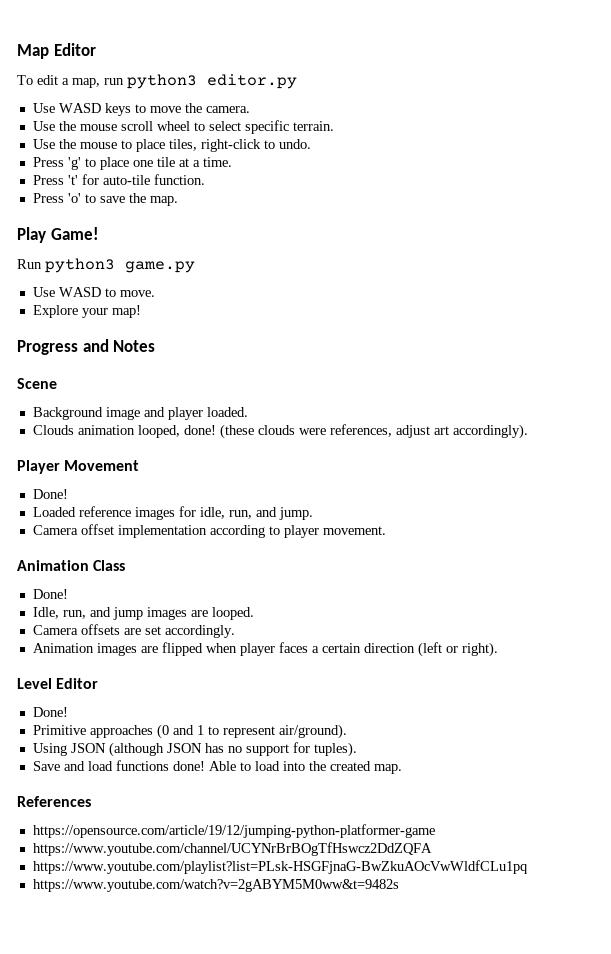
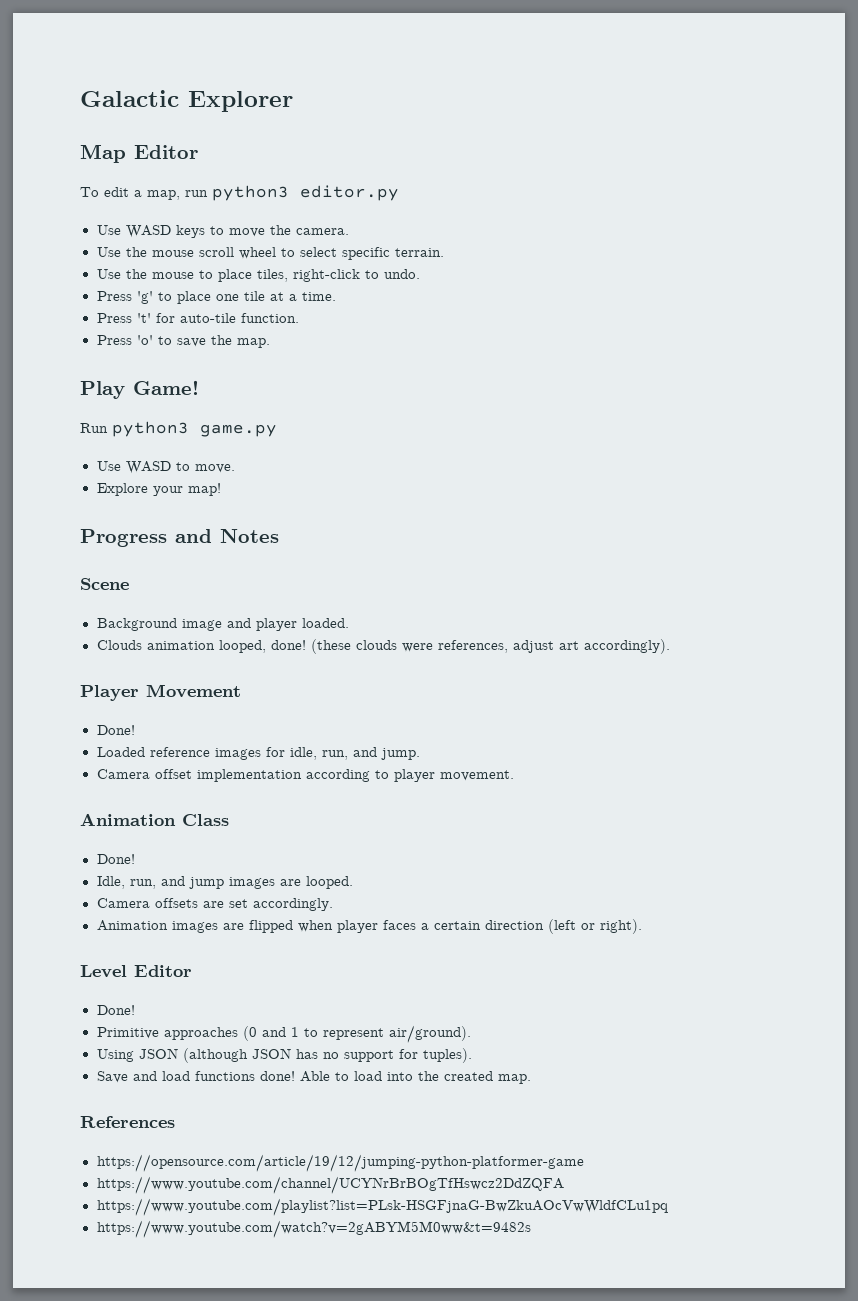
+ Galactic Explorer

